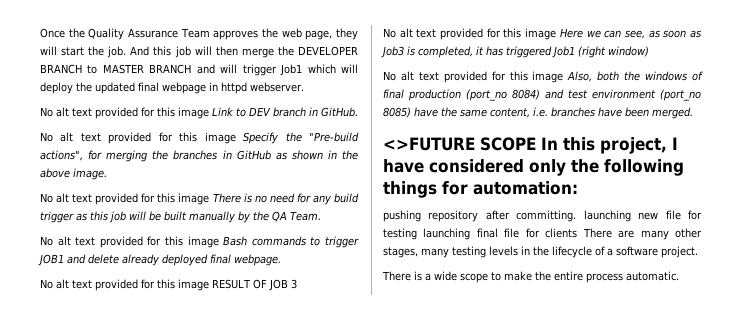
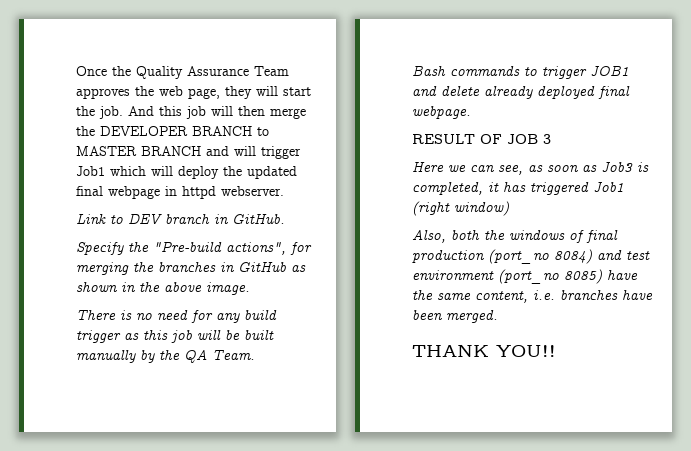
- No alt text provided for this image Link to DEV branch in GitHub.
+ Link to DEV branch in GitHub.
- No alt text provided for this image Specify the "Pre-build actions", for merging the branches in GitHub as shown in the above image.
+ Specify the "Pre-build actions", for merging the branches in GitHub as shown in the above image.
- No alt text provided for this image There is no need for any build trigger as this job will be built manually by the QA Team.
+ There is no need for any build trigger as this job will be built manually by the QA Team.
- No alt text provided for this image Bash commands to trigger JOB1 and delete already deployed final webpage.
+ Bash commands to trigger JOB1 and delete already deployed final webpage.
- No alt text provided for this image RESULT OF JOB 3
- No alt text provided for this image Here we can see, as soon as Job3 is completed, it has triggered Job1 (right window)
+ RESULT OF JOB 3
+ Here we can see, as soon as Job3 is completed, it has triggered Job1 (right window)
- No alt text provided for this image Also, both the windows of final production (port_no 8084) and test environment (port_no 8085) have the same content, i.e. branches have been merged.
+ Also, both the windows of final production (port_no 8084) and test environment (port_no 8085) have the same content, i.e. branches have been merged.
- <>FUTURE SCOPE In this project, I have considered only the following things for automation:
- pushing repository after committing. launching new file for testing launching final file for clients There are many other stages, many testing levels in the lifecycle of a software project.
- There is a wide scope to make the entire process automatic.
+ THANK YOU!!

